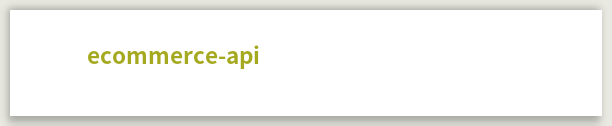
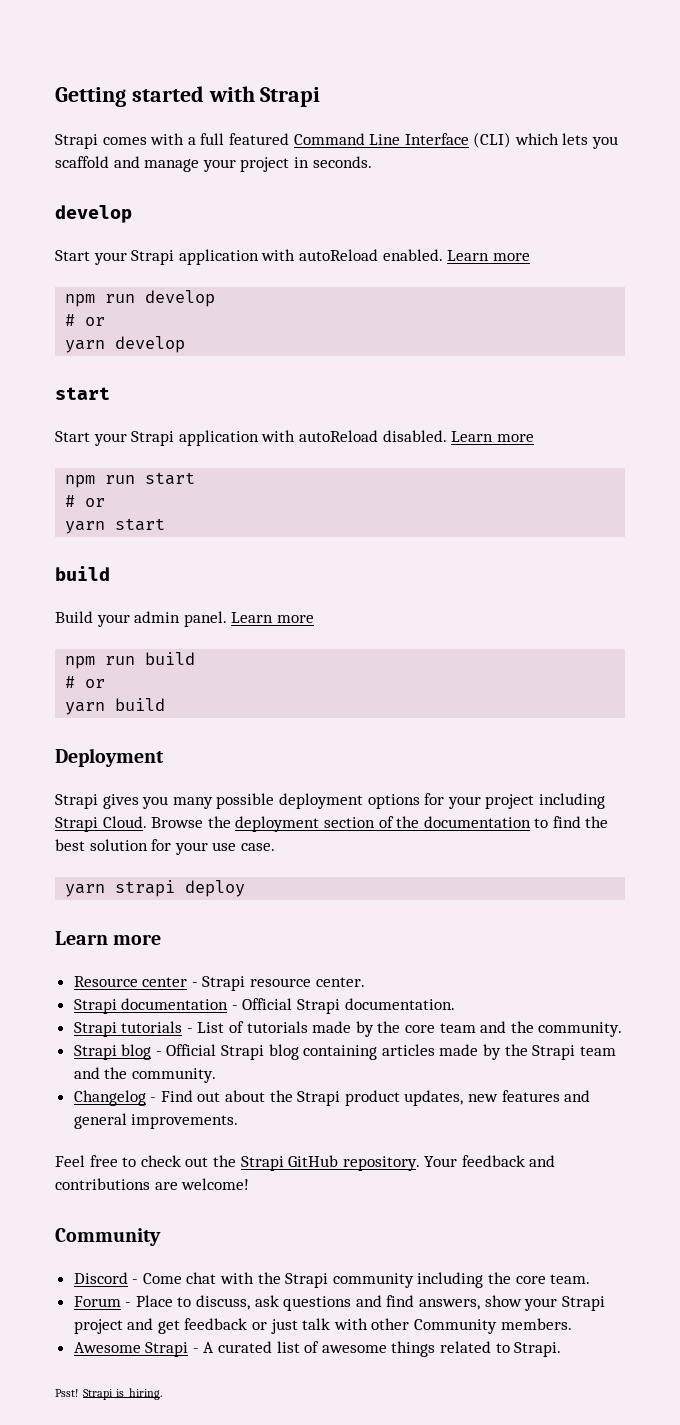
- ecommerce-api
+ Getting started with Strapi
+ Strapi comes with a full featured Command Line Interface (CLI) which lets you scaffold and manage your project in seconds.
+ develop
+ Start your Strapi application with autoReload enabled. Learn more
+ npm run develop
+ # or
+ yarn develop
+ start
+ Start your Strapi application with autoReload disabled. Learn more
+ npm run start
+ # or
+ yarn start
+ build
+ Build your admin panel. Learn more
+ npm run build
+ # or
+ yarn build
+ Deployment
+ Strapi gives you many possible deployment options for your project including Strapi Cloud. Browse the deployment section of the documentation to find the best solution for your use case.
+ yarn strapi deploy
+ Learn more
+ Resource center - Strapi resource center.
+ Strapi documentation - Official Strapi documentation.
+ Strapi tutorials - List of tutorials made by the core team and the community.
+ Strapi blog - Official Strapi blog containing articles made by the Strapi team and the community.
+ Changelog - Find out about the Strapi product updates, new features and general improvements.
+ Feel free to check out the Strapi GitHub repository. Your feedback and contributions are welcome!
+ Community
+ Discord - Come chat with the Strapi community including the core team.
+ Forum - Place to discuss, ask questions and find answers, show your Strapi project and get feedback or just talk with other Community members.
+ Awesome Strapi - A curated list of awesome things related to Strapi.
+ Psst! Strapi is hiring.

